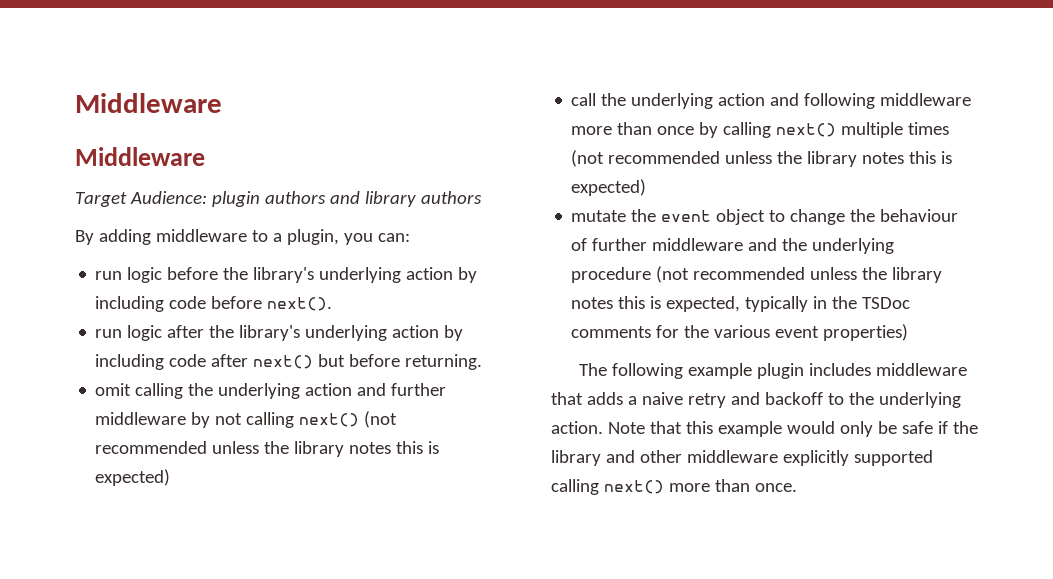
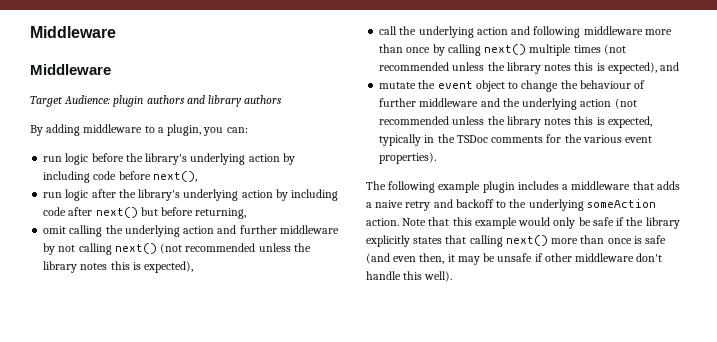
- run logic before the library's underlying action by including code before next().
+ run logic before the library's underlying action by including code before next(),
- run logic after the library's underlying action by including code after next() but before returning.
+ run logic after the library's underlying action by including code after next() but before returning,
- omit calling the underlying action and further middleware by not calling next() (not recommended unless the library notes this is expected)
+ omit calling the underlying action and further middleware by not calling next() (not recommended unless the library notes this is expected),
- call the underlying action and following middleware more than once by calling next() multiple times (not recommended unless the library notes this is expected)
+ call the underlying action and following middleware more than once by calling next() multiple times (not recommended unless the library notes this is expected), and
- mutate the event object to change the behaviour of further middleware and the underlying procedure (not recommended unless the library notes this is expected, typically in the TSDoc comments for the various event properties)
+ mutate the event object to change the behaviour of further middleware and the underlying action (not recommended unless the library notes this is expected, typically in the TSDoc comments for the various event properties).
- The following example plugin includes middleware that adds a naive retry and backoff to the underlying action.
+ The following example plugin includes a middleware that adds a naive retry and backoff to the underlying someAction action.
- Note that this example would only be safe if the library and other middleware explicitly supported calling next() more than once.
+ Note that this example would only be safe if the library explicitly states that calling next() more than once is safe (and even then, it may be unsafe if other middleware don't handle this well).

